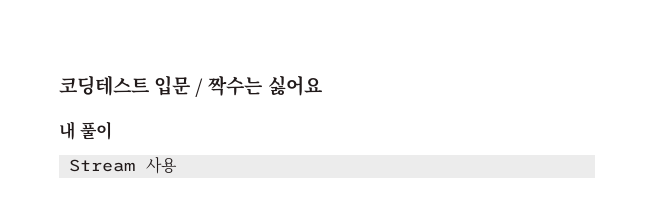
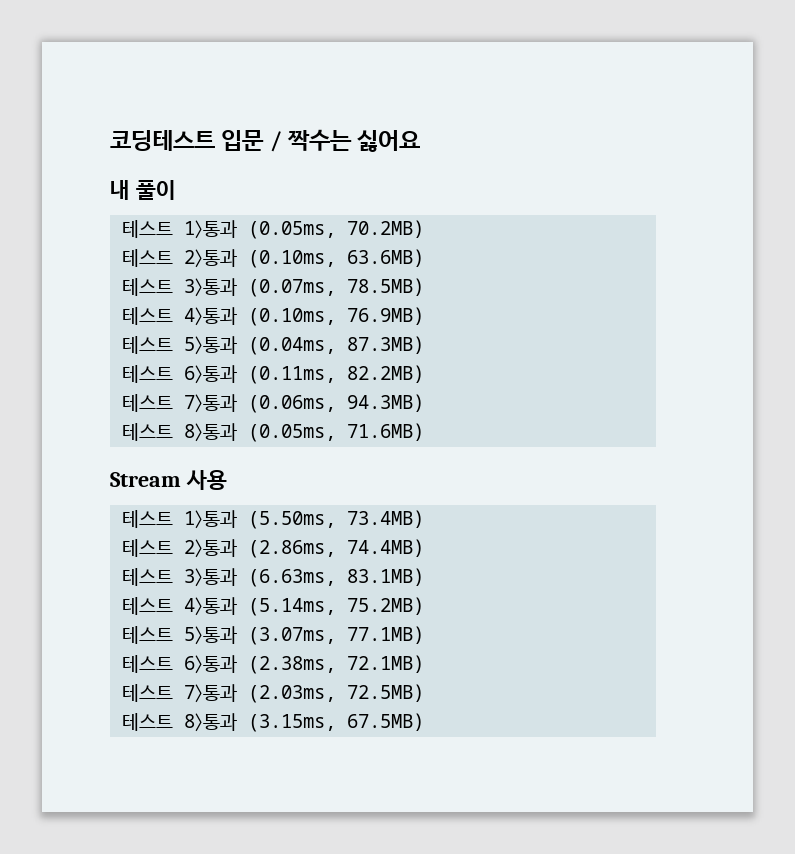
+ 테스트 1〉통과 (0.05ms, 70.2MB)
+ 테스트 2〉통과 (0.10ms, 63.6MB)
+ 테스트 3〉통과 (0.07ms, 78.5MB)
+ 테스트 4〉통과 (0.10ms, 76.9MB)
+ 테스트 5〉통과 (0.04ms, 87.3MB)
+ 테스트 6〉통과 (0.11ms, 82.2MB)
+ 테스트 7〉통과 (0.06ms, 94.3MB)
+ 테스트 8〉통과 (0.05ms, 71.6MB)
  Stream 사용
+ 테스트 1〉통과 (5.50ms, 73.4MB)
+ 테스트 2〉통과 (2.86ms, 74.4MB)
+ 테스트 3〉통과 (6.63ms, 83.1MB)
+ 테스트 4〉통과 (5.14ms, 75.2MB)
+ 테스트 5〉통과 (3.07ms, 77.1MB)
+ 테스트 6〉통과 (2.38ms, 72.1MB)
+ 테스트 7〉통과 (2.03ms, 72.5MB)
+ 테스트 8〉통과 (3.15ms, 67.5MB)

